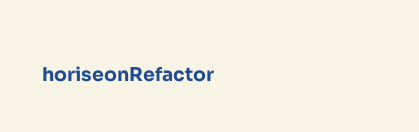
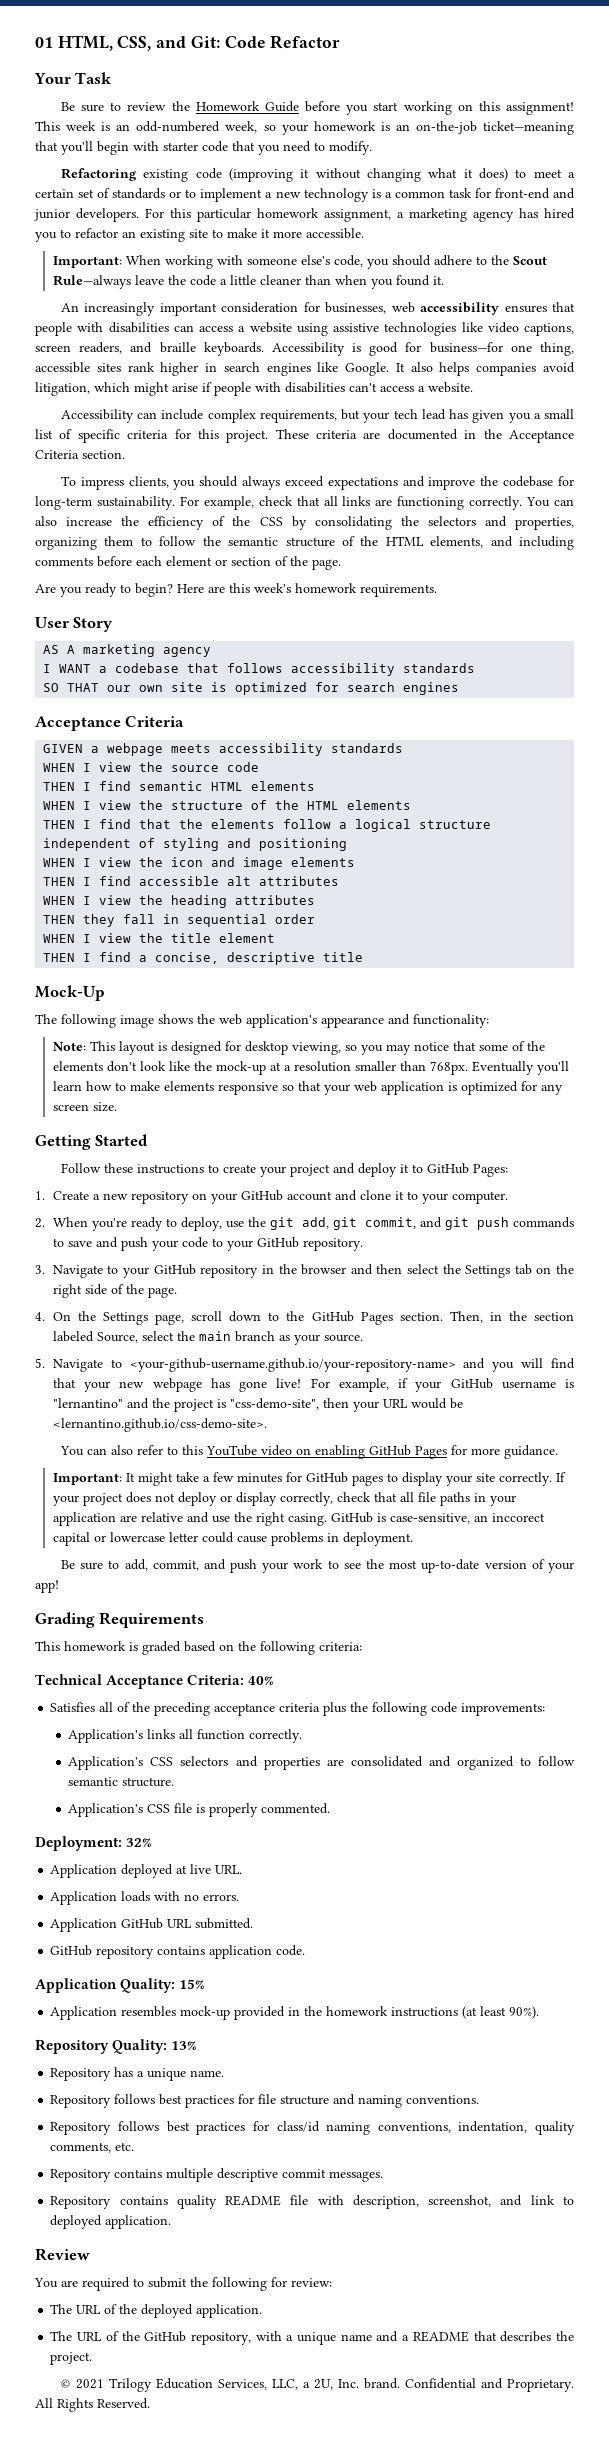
- horiseonRefactor
+ 01 HTML, CSS, and Git: Code Refactor
+ Your Task
+ Be sure to review the Homework Guide before you start working on this assignment! This week is an odd-numbered week, so your homework is an on-the-job ticket—meaning that you'll begin with starter code that you need to modify.
+ Refactoring existing code (improving it without changing what it does) to meet a certain set of standards or to implement a new technology is a common task for front-end and junior developers. For this particular homework assignment, a marketing agency has hired you to refactor an existing site to make it more accessible.
+ Important: When working with someone else's code, you should adhere to the Scout Rule—always leave the code a little cleaner than when you found it.
+ An increasingly important consideration for businesses, web accessibility ensures that people with disabilities can access a website using assistive technologies like video captions, screen readers, and braille keyboards. Accessibility is good for business—for one thing, accessible sites rank higher in search engines like Google. It also helps companies avoid litigation, which might arise if people with disabilities can't access a website.
+ Accessibility can include complex requirements, but your tech lead has given you a small list of specific criteria for this project. These criteria are documented in the Acceptance Criteria section.
+ To impress clients, you should always exceed expectations and improve the codebase for long-term sustainability. For example, check that all links are functioning correctly. You can also increase the efficiency of the CSS by consolidating the selectors and properties, organizing them to follow the semantic structure of the HTML elements, and including comments before each element or section of the page.
+ Are you ready to begin? Here are this week's homework requirements.
+ User Story
+ AS A marketing agency
+ I WANT a codebase that follows accessibility standards
+ SO THAT our own site is optimized for search engines
+ Acceptance Criteria
+ GIVEN a webpage meets accessibility standards
+ WHEN I view the source code
+ THEN I find semantic HTML elements
+ WHEN I view the structure of the HTML elements
+ THEN I find that the elements follow a logical structure independent of styling and positioning
+ WHEN I view the icon and image elements
+ THEN I find accessible alt attributes
+ WHEN I view the heading attributes
+ THEN they fall in sequential order
+ WHEN I view the title element
+ THEN I find a concise, descriptive title
+ Mock-Up
+ The following image shows the web application's appearance and functionality:
+ Note: This layout is designed for desktop viewing, so you may notice that some of the elements don't look like the mock-up at a resolution smaller than 768px. Eventually you'll learn how to make elements responsive so that your web application is optimized for any screen size.
+ Getting Started
+ Follow these instructions to create your project and deploy it to GitHub Pages:
+ 1. Create a new repository on your GitHub account and clone it to your computer.
+ 2. When you're ready to deploy, use the git add, git commit, and git push commands to save and push your code to your GitHub repository.
+ 3. Navigate to your GitHub repository in the browser and then select the Settings tab on the right side of the page.
+ 4. On the Settings page, scroll down to the GitHub Pages section. Then, in the section labeled Source, select the main branch as your source.
+ 5. Navigate to <your-github-username.github.io/your-repository-name> and you will find that your new webpage has gone live! For example, if your GitHub username is "lernantino" and the project is "css-demo-site", then your URL would be <lernantino.github.io/css-demo-site>.
+ You can also refer to this YouTube video on enabling GitHub Pages for more guidance.
+ Important: It might take a few minutes for GitHub pages to display your site correctly. If your project does not deploy or display correctly, check that all file paths in your application are relative and use the right casing. GitHub is case-sensitive, an inccorect capital or lowercase letter could cause problems in deployment.
+ Be sure to add, commit, and push your work to see the most up-to-date version of your app!
+ Grading Requirements
+ This homework is graded based on the following criteria:
+ Technical Acceptance Criteria: 40%
+ Satisfies all of the preceding acceptance criteria plus the following code improvements:
+ Application's links all function correctly.
+ Application's CSS selectors and properties are consolidated and organized to follow semantic structure.
+ Application's CSS file is properly commented.
+ Deployment: 32%
+ Application deployed at live URL.
+ Application loads with no errors.
+ Application GitHub URL submitted.
+ GitHub repository contains application code.
+ Application Quality: 15%
+ Application resembles mock-up provided in the homework instructions (at least 90%).
+ Repository Quality: 13%
+ Repository has a unique name.
+ Repository follows best practices for file structure and naming conventions.
+ Repository follows best practices for class/id naming conventions, indentation, quality comments, etc.
+ Repository contains multiple descriptive commit messages.
+ Repository contains quality README file with description, screenshot, and link to deployed application.
+ Review
+ You are required to submit the following for review:
+ The URL of the deployed application.
+ The URL of the GitHub repository, with a unique name and a README that describes the project.
+ © 2021 Trilogy Education Services, LLC, a 2U, Inc. brand. Confidential and Proprietary. All Rights Reserved.

